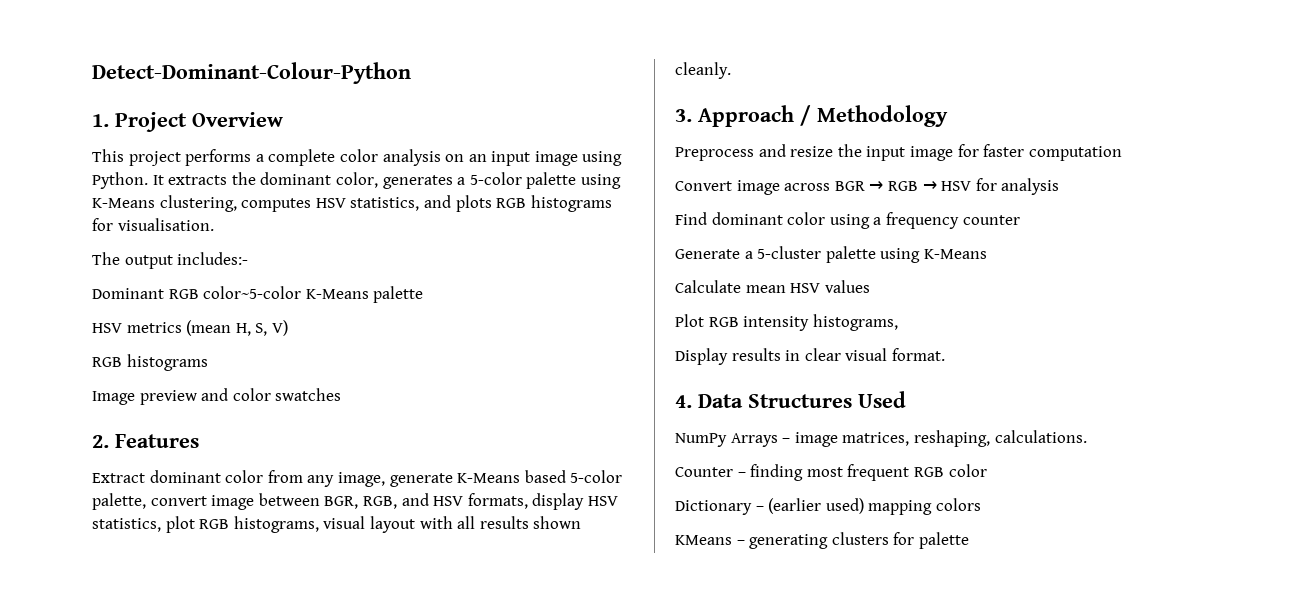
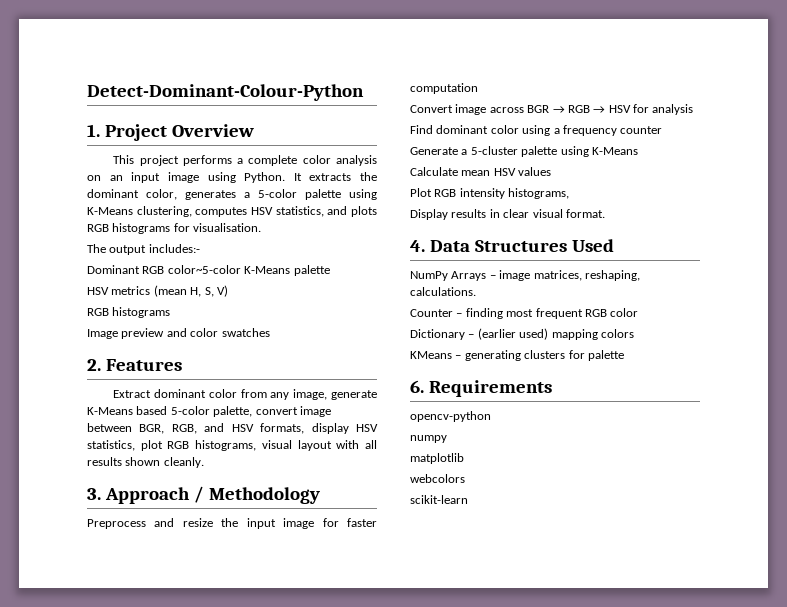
+ 6. Requirements
+ opencv-python
+ numpy
+ matplotlib
+ webcolors
+ scikit-learn

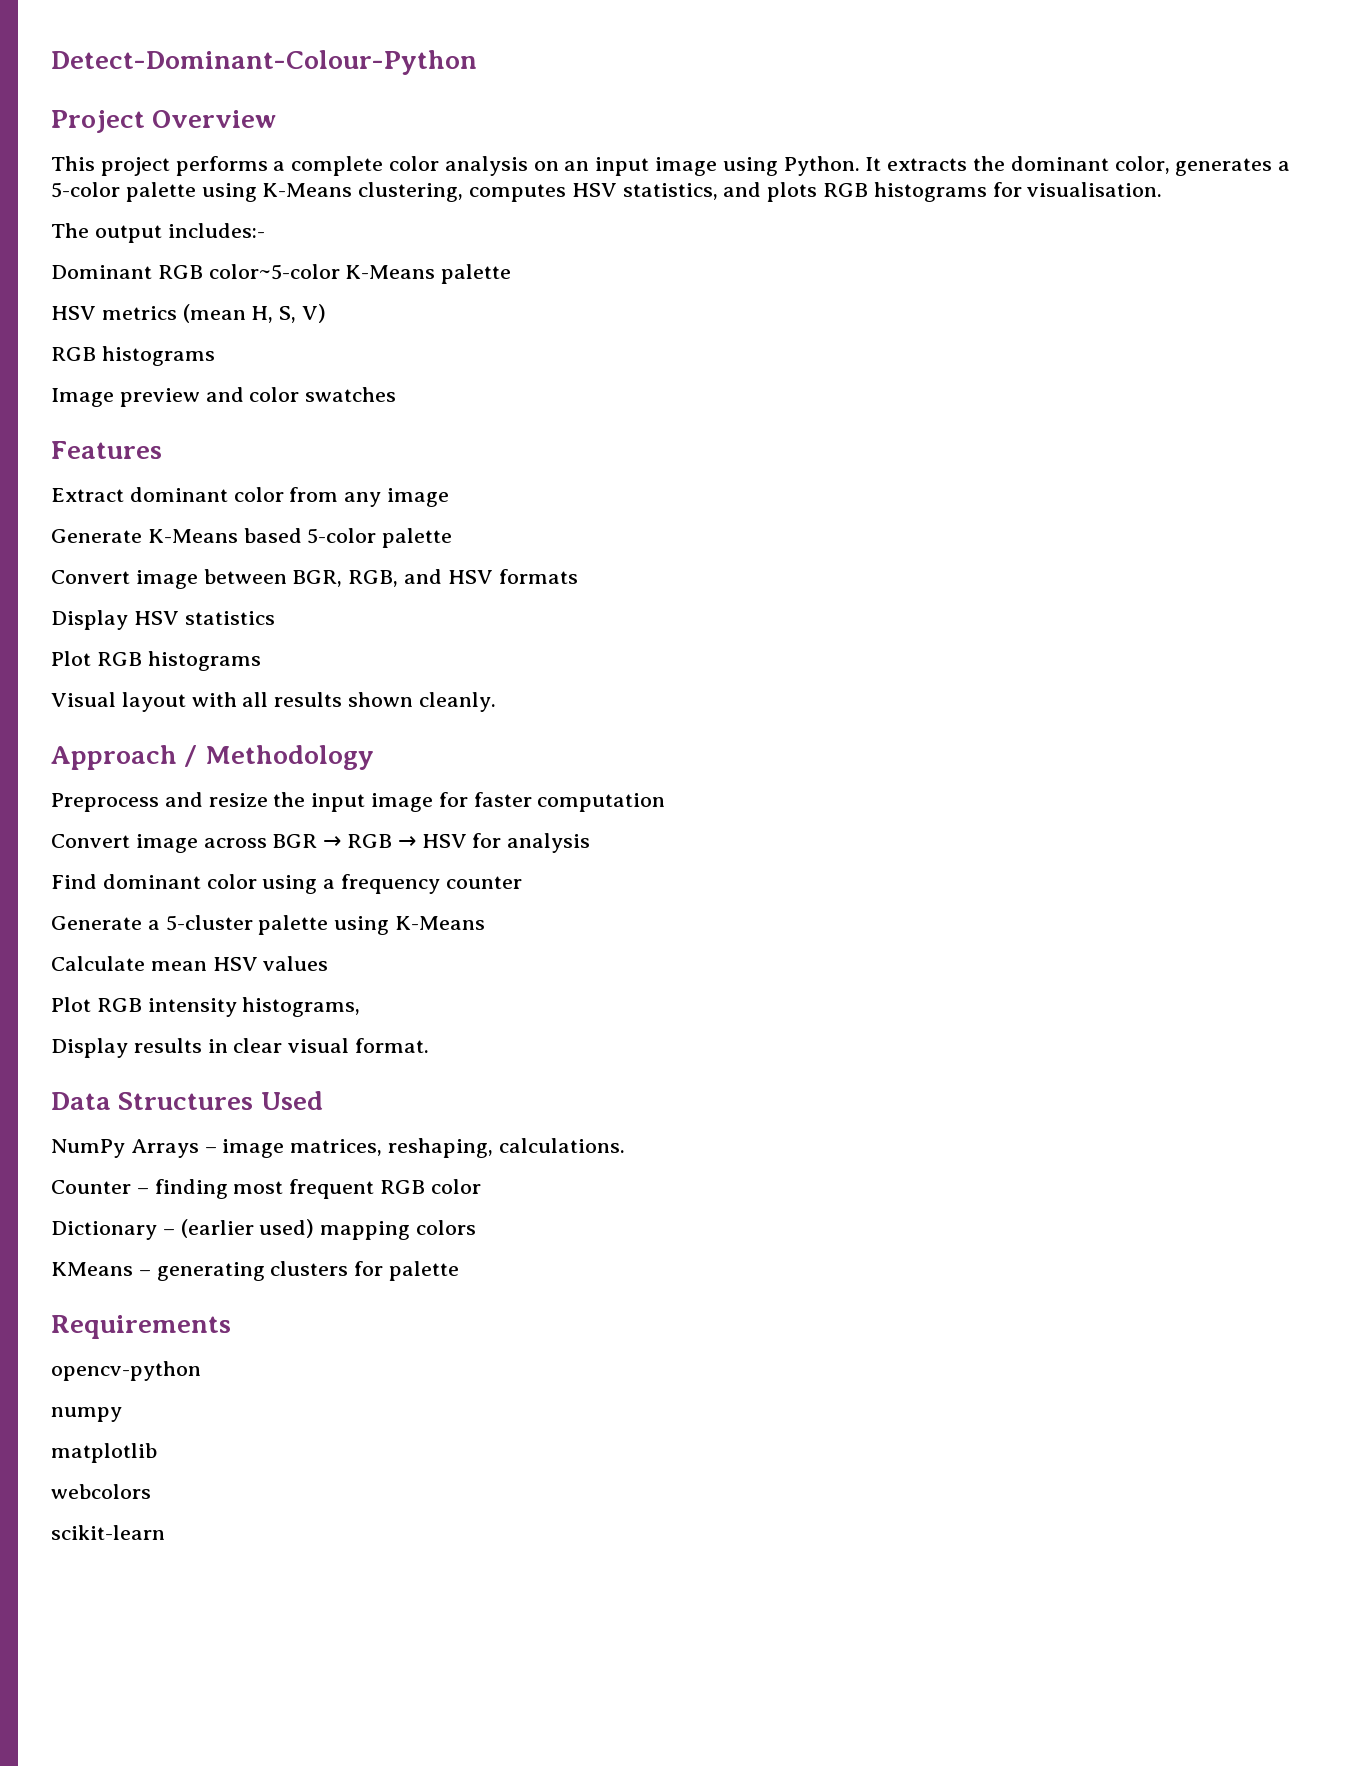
- 1. Project Overview
+ Project Overview
- 2. Features
+ Features
- Extract dominant color from any image, generate K-Means based 5-color palette, convert image between BGR, RGB, and HSV formats, display HSV statistics, plot RGB histograms, visual layout with all results shown cleanly.
+ Extract dominant color from any image
+ Generate K-Means based 5-color palette
+ Convert image between BGR, RGB, and HSV formats
+ Display HSV statistics
+ Plot RGB histograms
+ Visual layout with all results shown cleanly.
- 3. Approach / Methodology
+ Approach / Methodology
- 4. Data Structures Used
+ Data Structures Used
- 6. Requirements
+ Requirements

